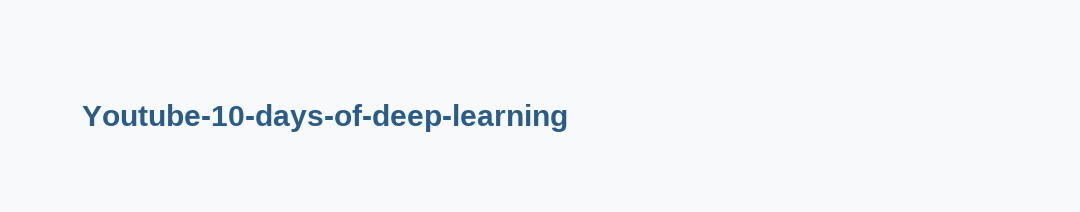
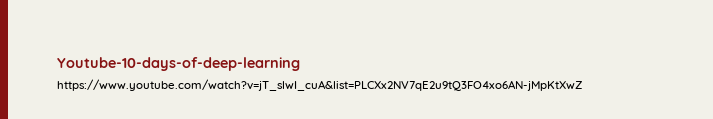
+ https://www.youtube.com/watch?v=jT_slwI_cuA&list=PLCXx2NV7qE2u9tQ3FO4xo6AN-jMpKtXwZ

